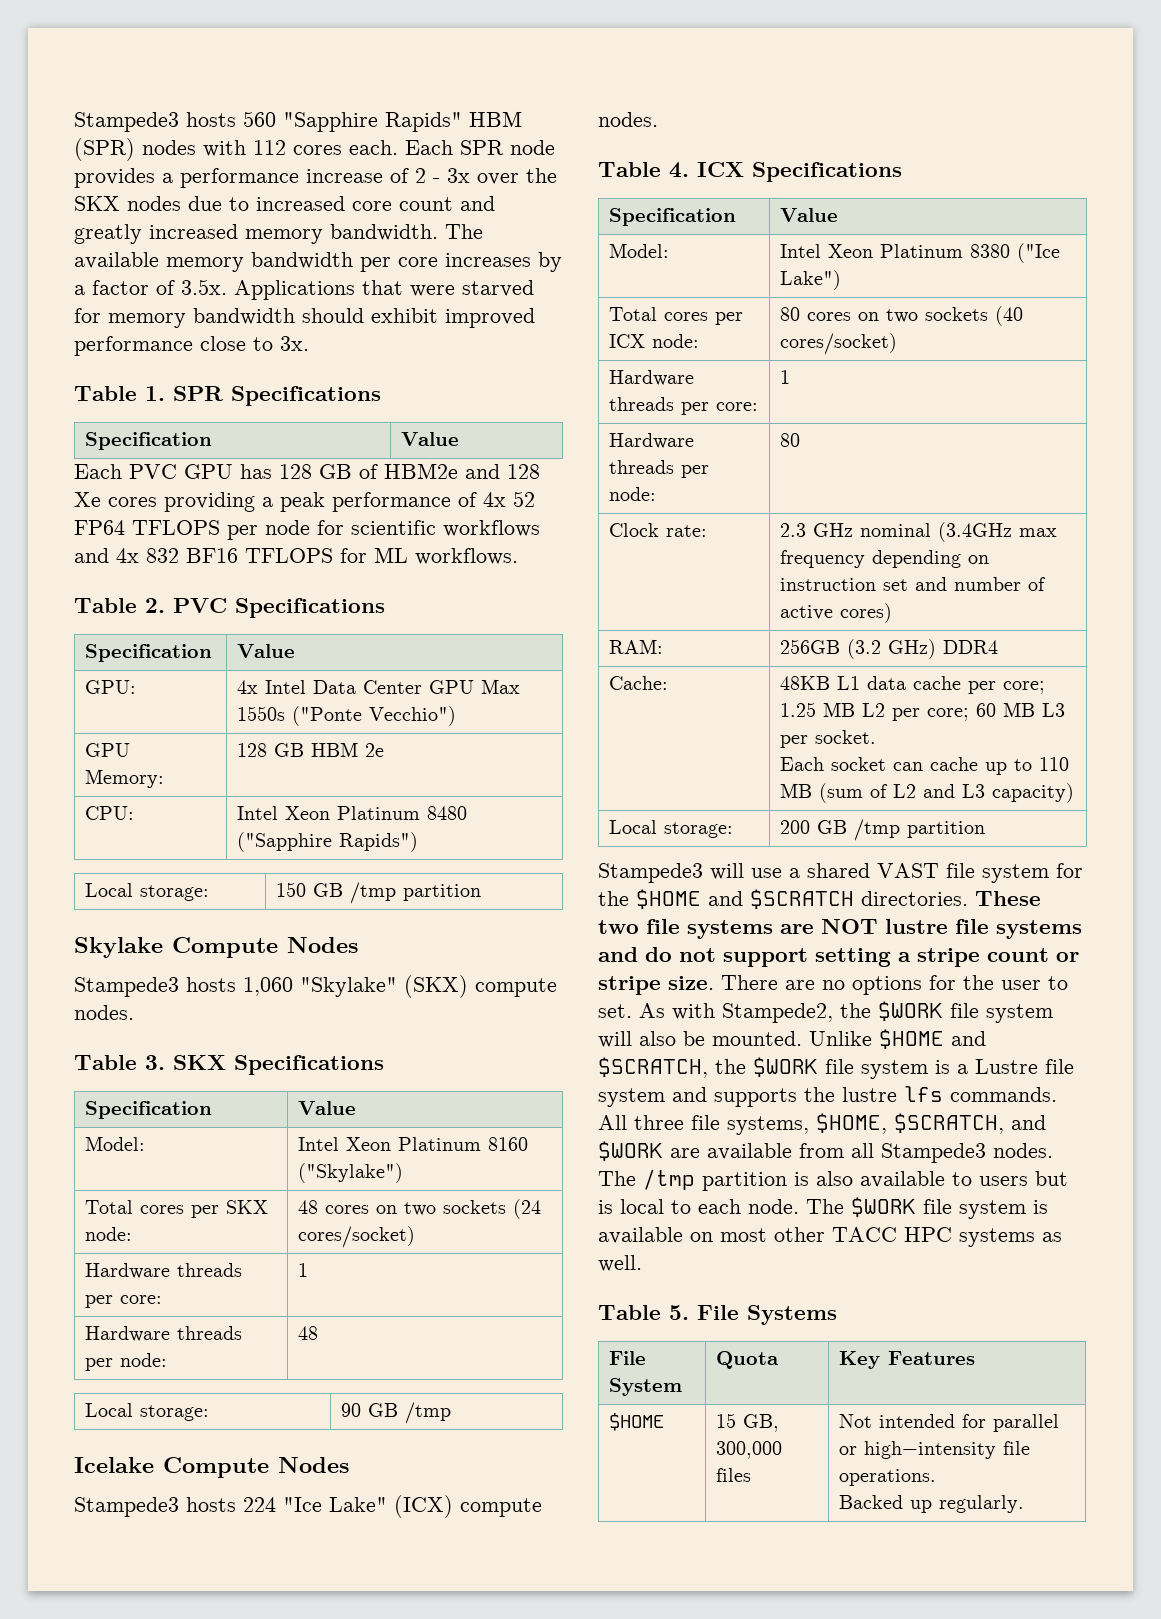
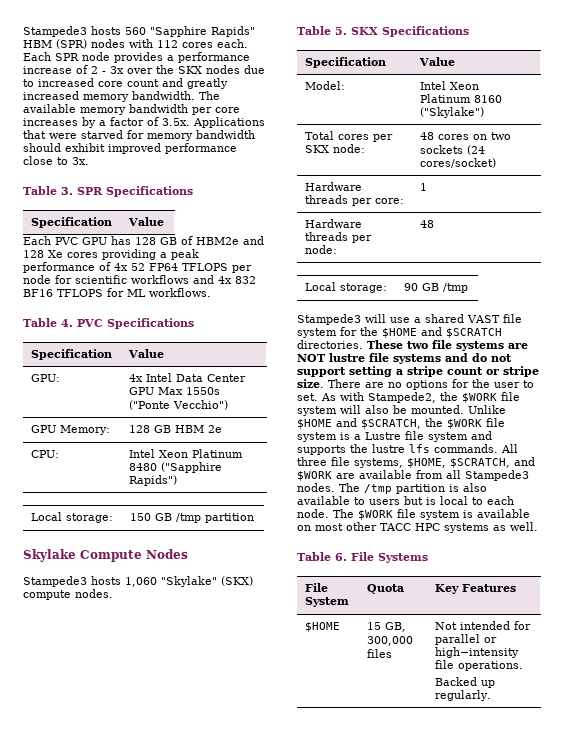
- Table 1. SPR Specifications
+ Table 3. SPR Specifications
- Table 2. PVC Specifications
+ Table 4. PVC Specifications
- Table 3. SKX Specifications
+ Table 5. SKX Specifications
- Icelake Compute Nodes
- Stampede3 hosts 224 "Ice Lake" (ICX) compute nodes.
- Table 4. ICX Specifications
- Specification | Value
- Model: | Intel Xeon Platinum 8380 ("Ice Lake")
- Total cores per ICX node: | 80 cores on two sockets (40 cores/socket)
- Hardware threads per core: | 1
- Hardware threads per node: | 80
- Clock rate: | 2.3 GHz nominal (3.4GHz max frequency depending on instruction set and number of active cores)
- RAM: | 256GB (3.2 GHz) DDR4
- Cache: | 48KB L1 data cache per core; 1.25 MB L2 per core; 60 MB L3 per socket.
- Each socket can cache up to 110 MB (sum of L2 and L3 capacity)
- Local storage: | 200 GB /tmp partition
- Table 5. File Systems
+ Table 6. File Systems

